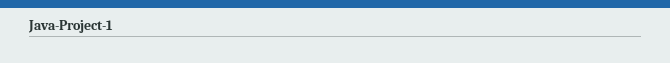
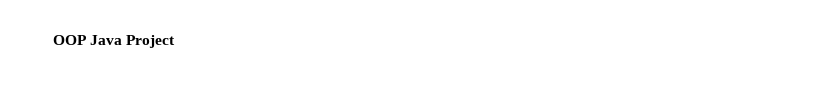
- Java-Project-1
+ OOP Java Project

